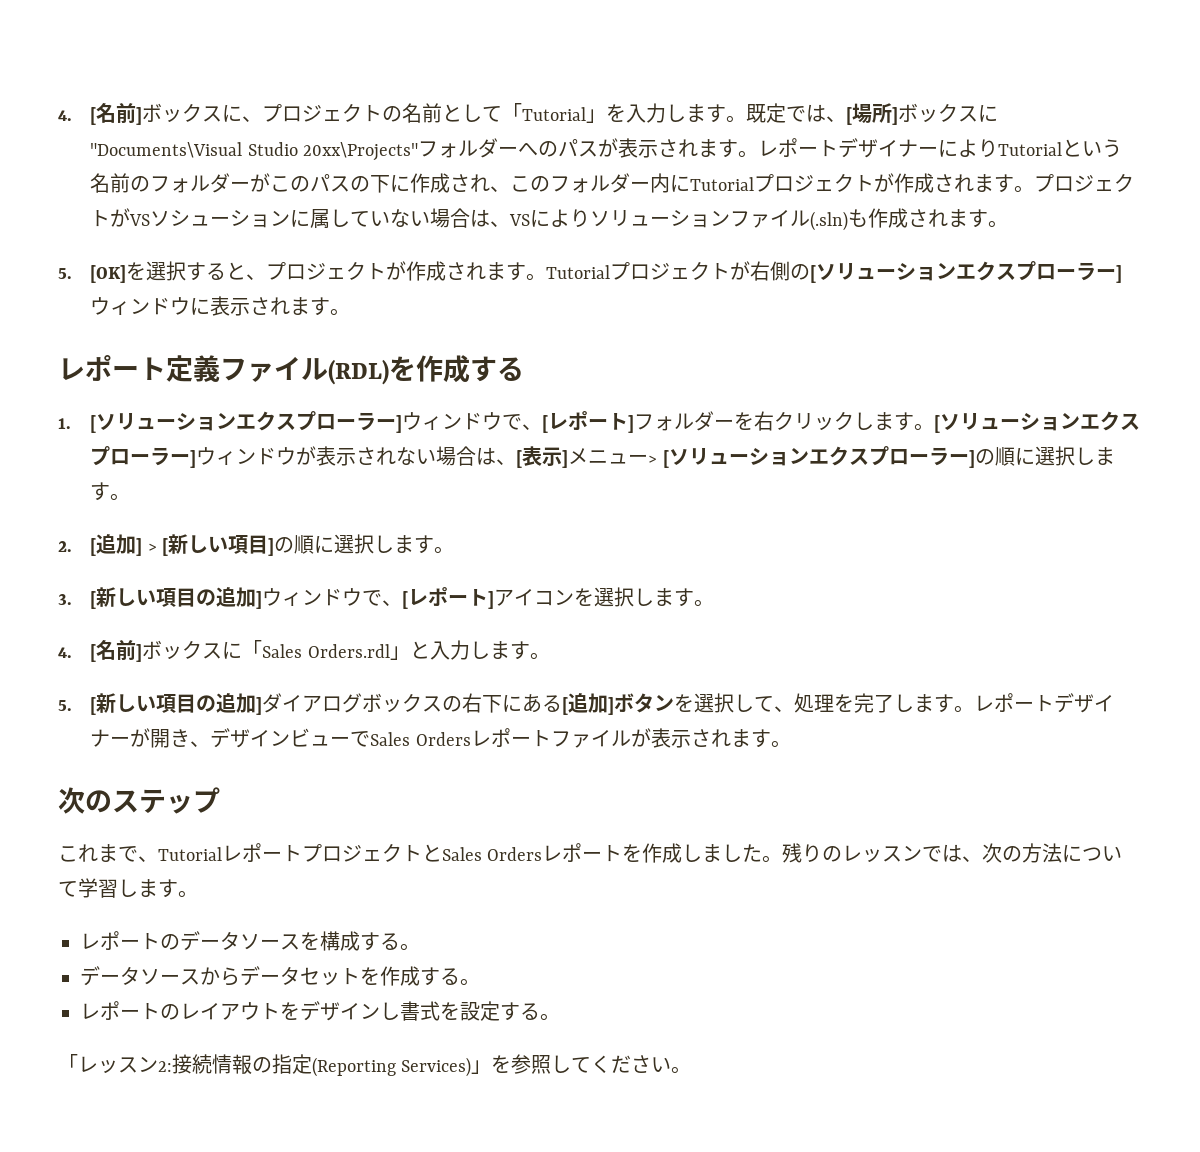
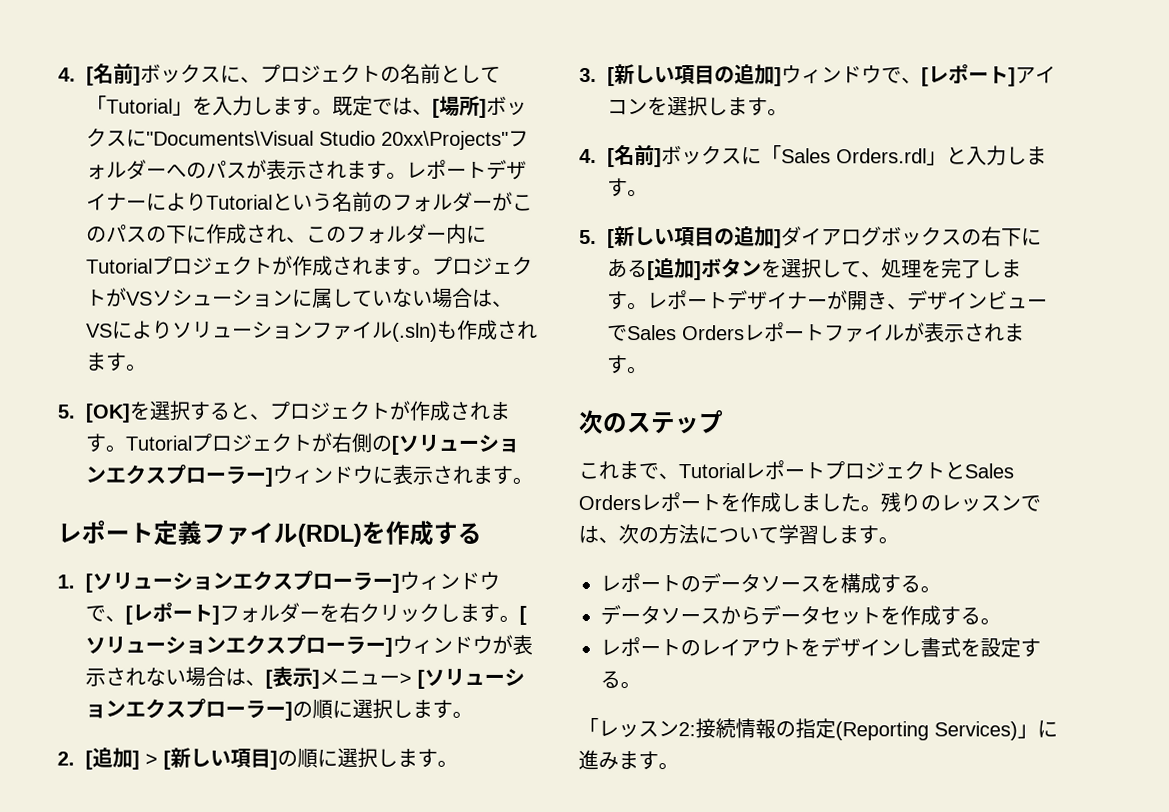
- 「レッスン2:接続情報の指定(Reporting Services)」を参照してください。
+ 「レッスン2:接続情報の指定(Reporting Services)」に進みます。

